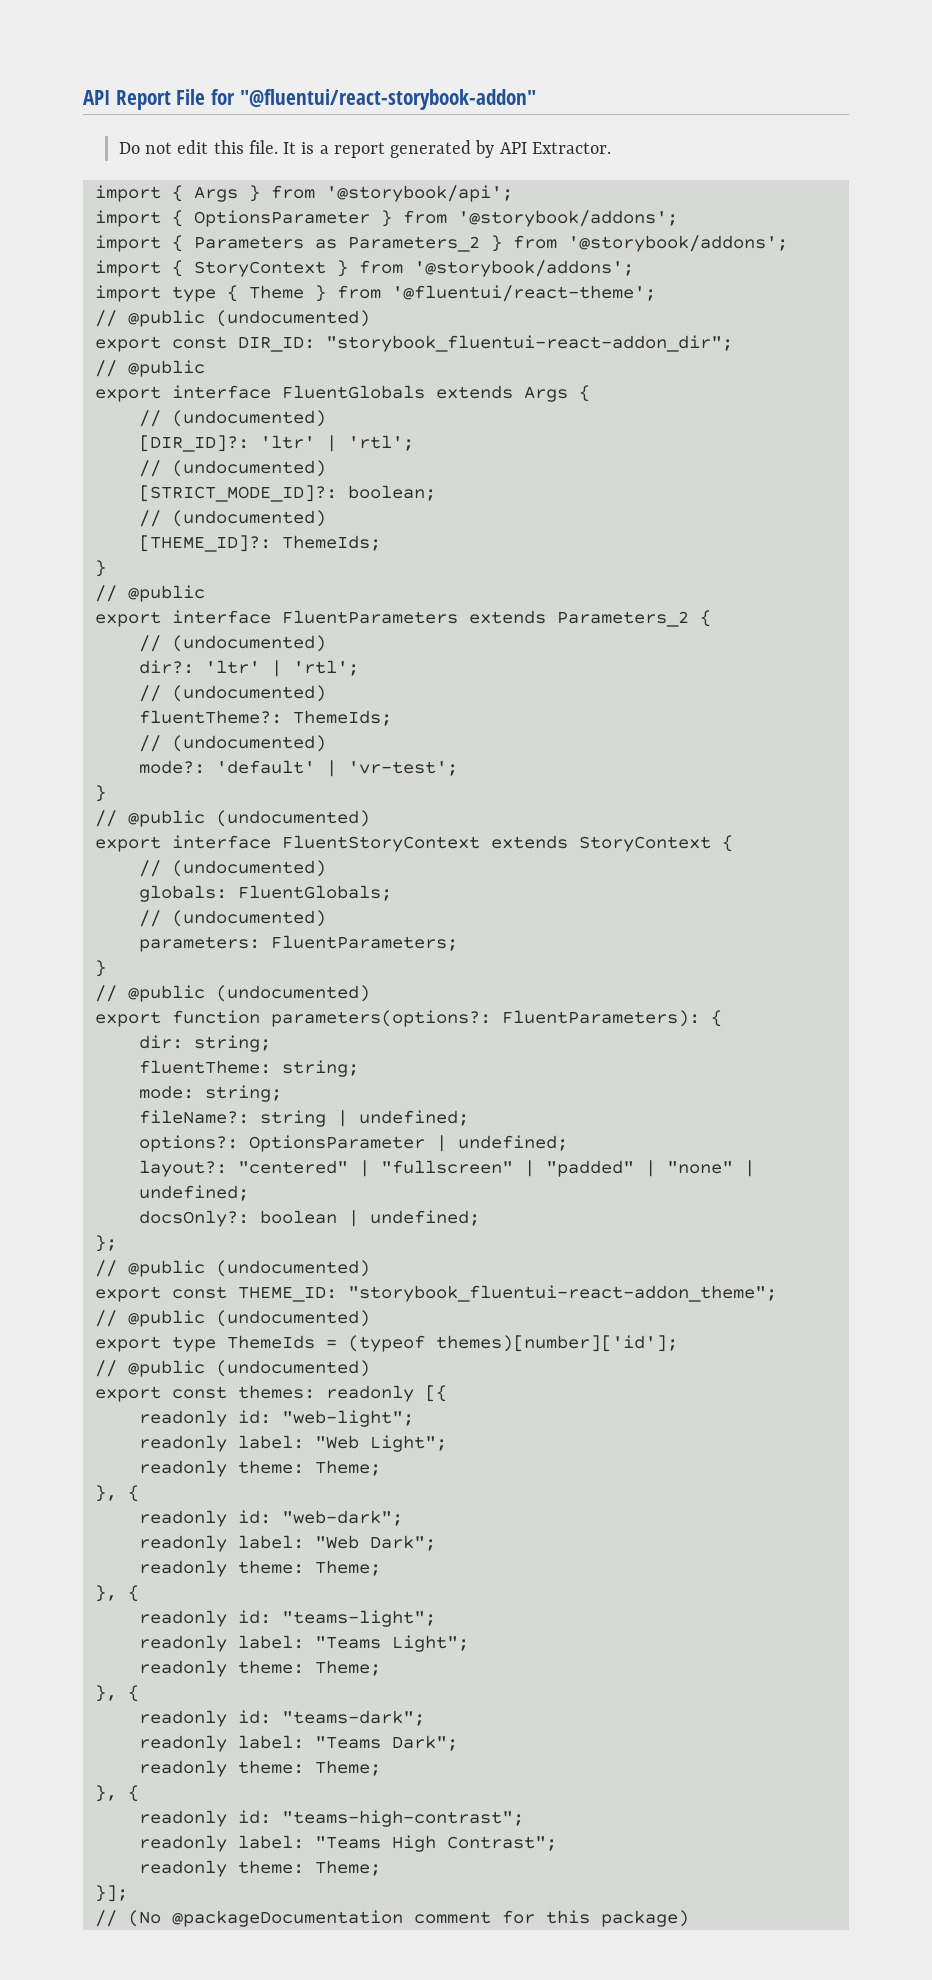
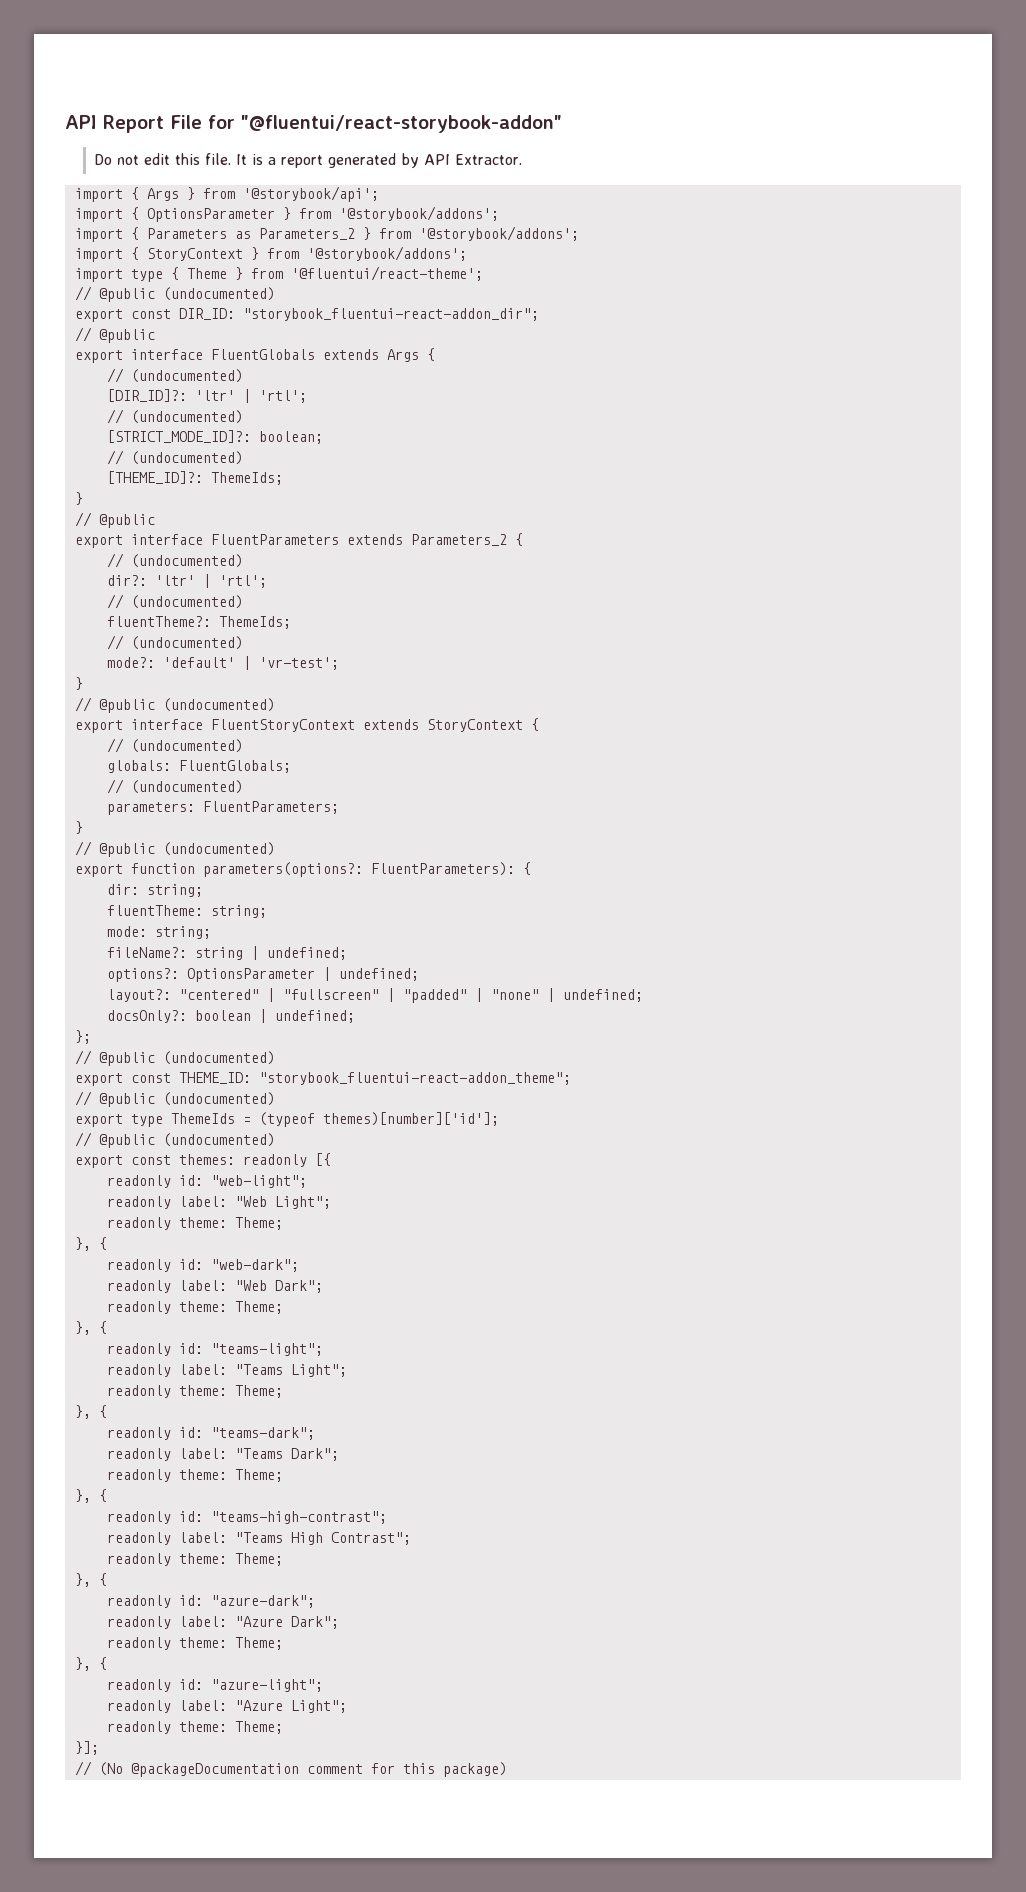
  readonly label: "Teams High Contrast";
+ readonly theme: Theme;
+ }, {
+ readonly id: "azure-dark";
+ readonly label: "Azure Dark";
+ readonly theme: Theme;
+ }, {
+ readonly id: "azure-light";
+ readonly label: "Azure Light";

